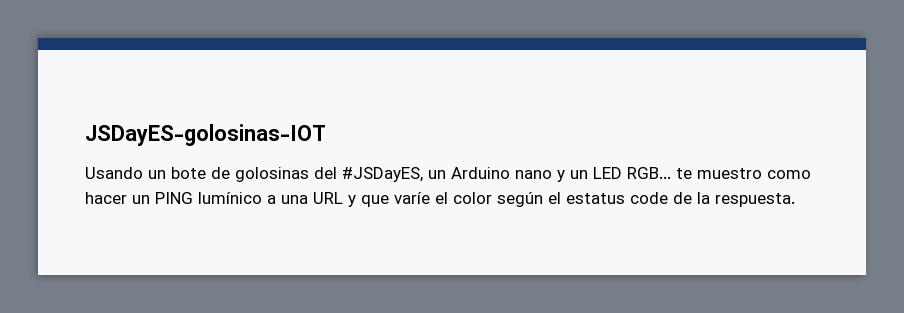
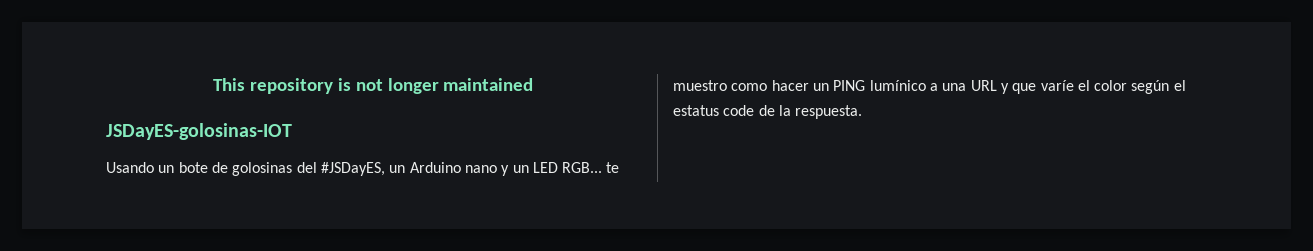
+ This repository is not longer maintained

